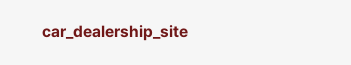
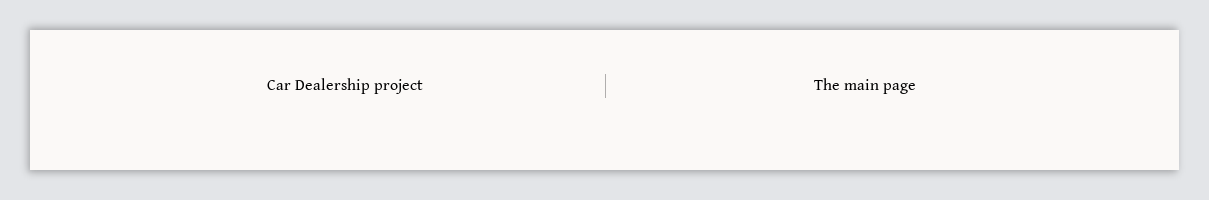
- car_dealership_site
+ Car Dealership project
+ The main page

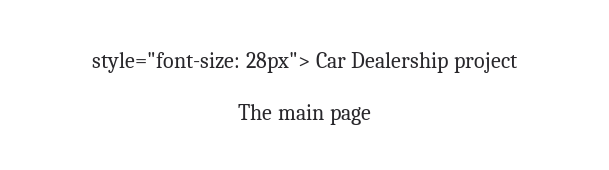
- Car Dealership project
+ style="font-size: 28px"> Car Dealership project

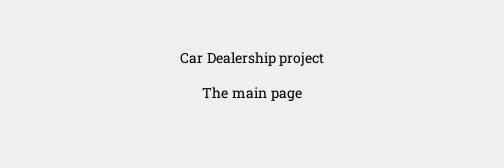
- style="font-size: 28px"> Car Dealership project
+ Car Dealership project

